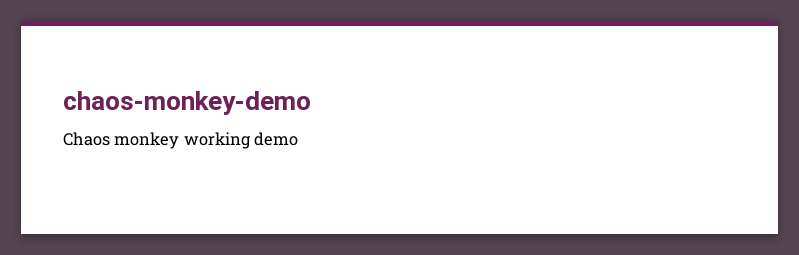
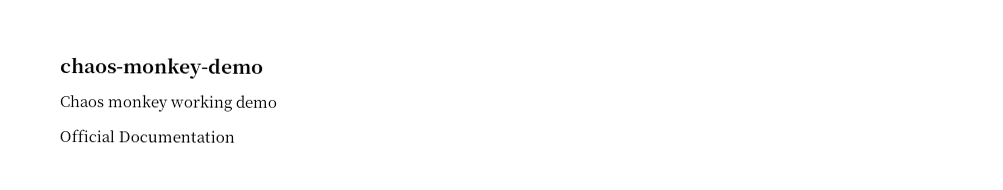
+ Official Documentation

